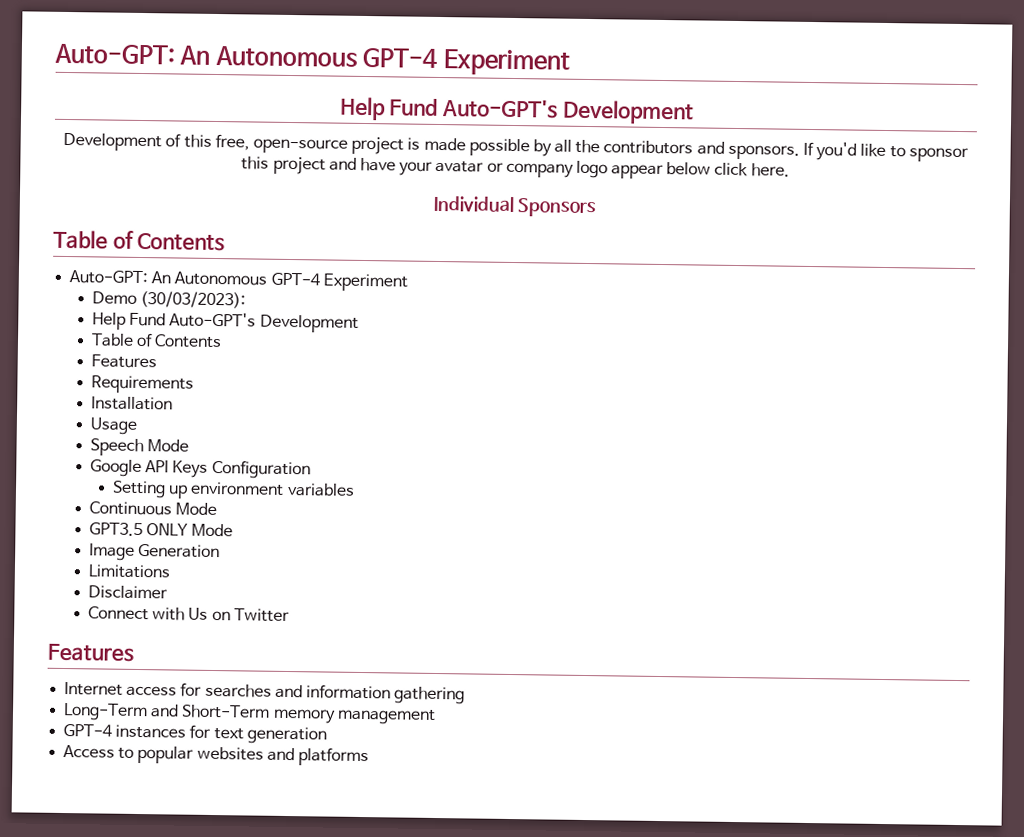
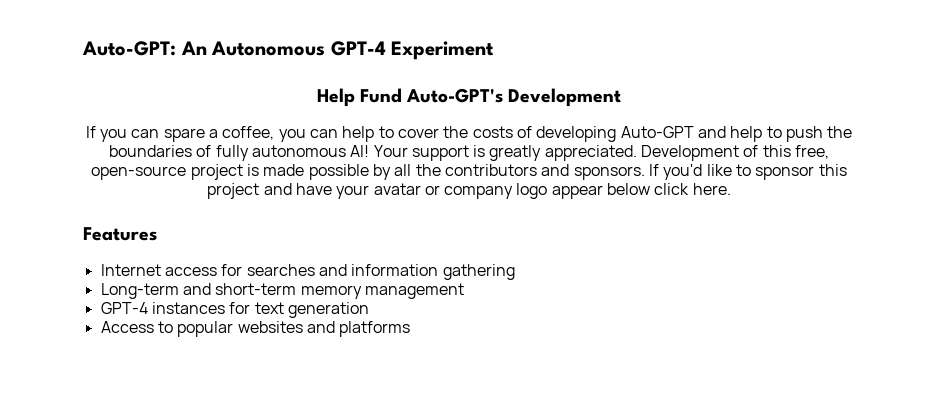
+ If you can spare a coffee, you can help to cover the costs of developing Auto-GPT and help to push the boundaries of fully autonomous AI! Your support is greatly appreciated.
- Individual Sponsors
- Table of Contents
- Auto-GPT: An Autonomous GPT-4 Experiment
- Demo (30/03/2023):
- Help Fund Auto-GPT's Development
- Table of Contents
- Features
- Requirements
- Installation
- Usage
- Speech Mode
- Google API Keys Configuration
- Setting up environment variables
- Continuous Mode
- GPT3.5 ONLY Mode
- Image Generation
- Limitations
- Disclaimer
- Connect with Us on Twitter
- Long-Term and Short-Term memory management
+ Long-term and short-term memory management

